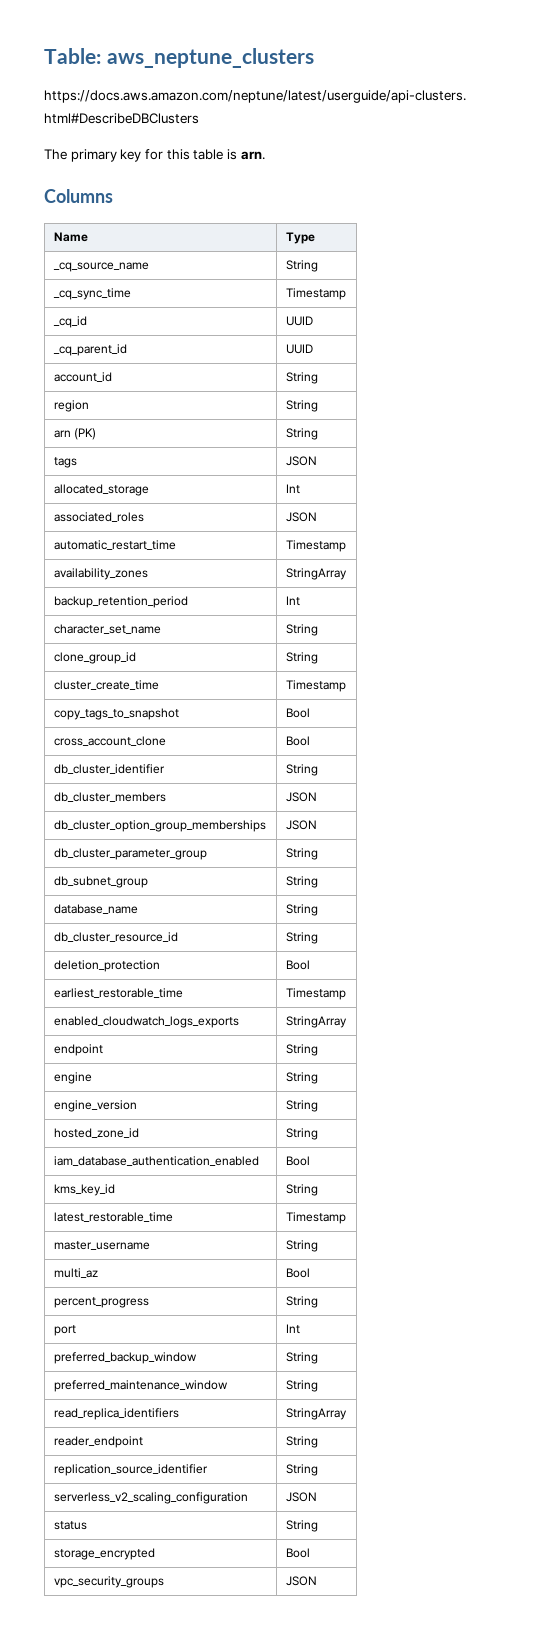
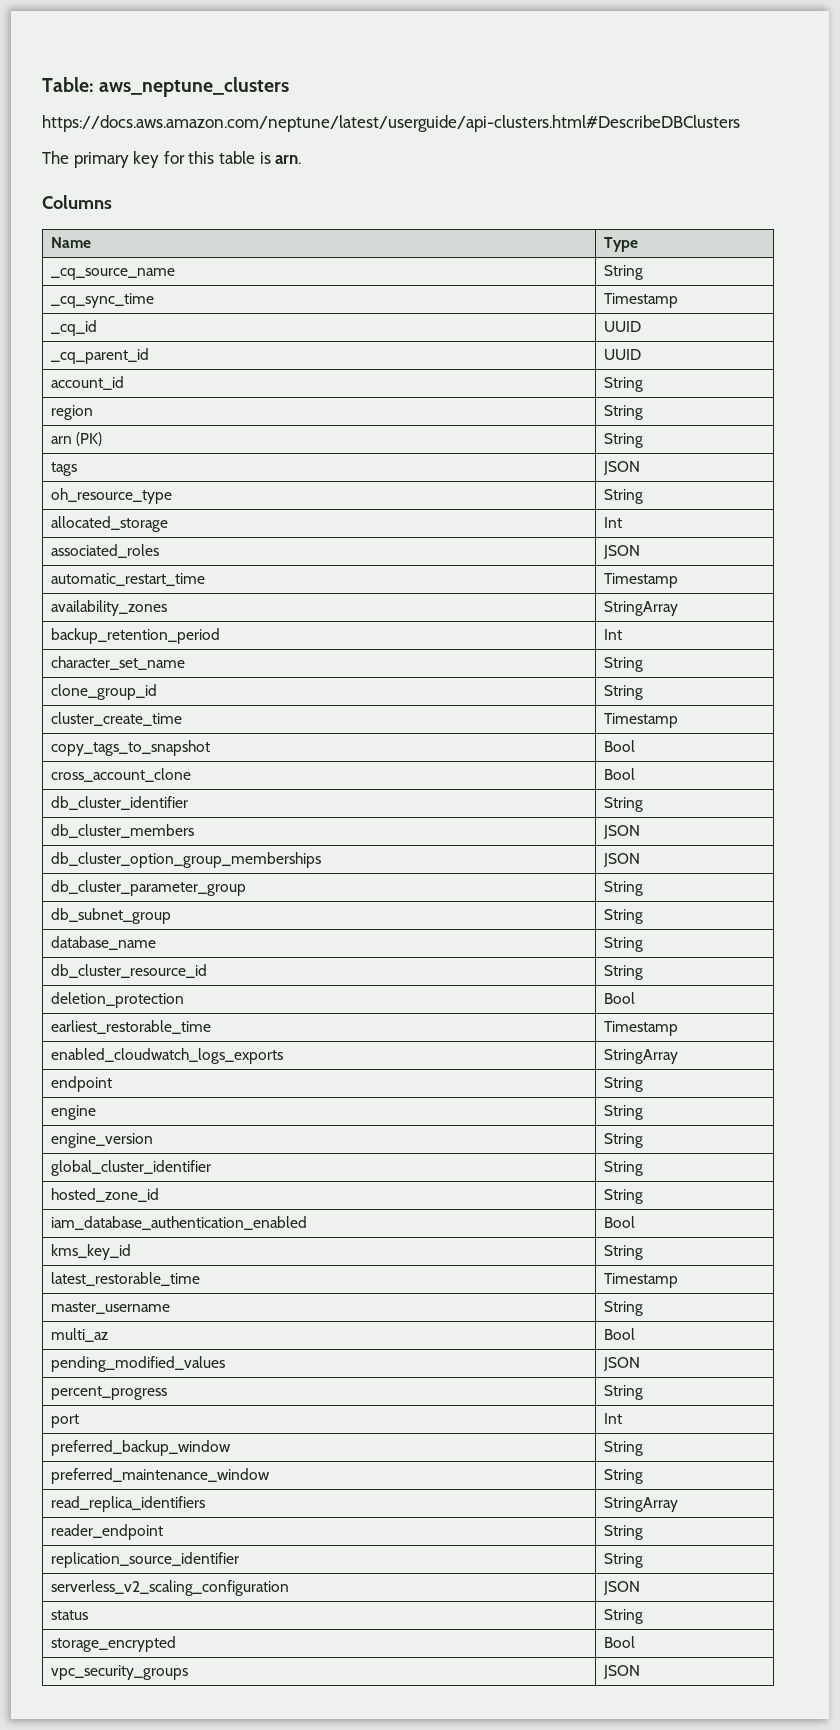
+ oh_resource_type | String
+ global_cluster_identifier | String
+ pending_modified_values | JSON

